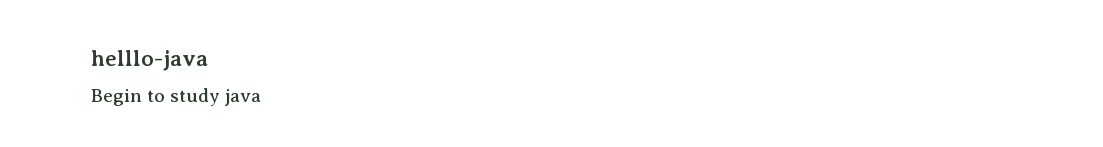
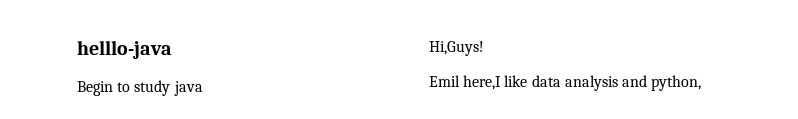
+ Hi,Guys!
+ Emil here,I like data analysis and python,

